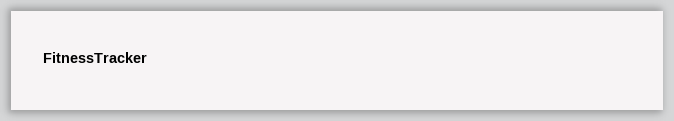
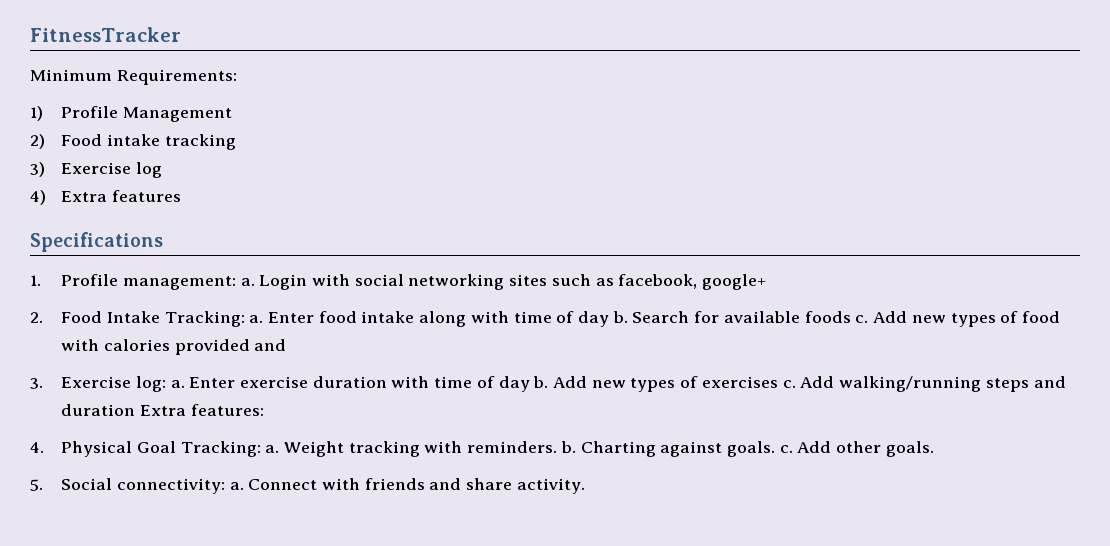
+ Minimum Requirements:
+ 1) Profile Management
+ 2) Food intake tracking
+ 3) Exercise log
+ 4) Extra features
+ Specifications
+ 1. Profile management: a. Login with social networking sites such as facebook, google+
+ 2. Food Intake Tracking: a. Enter food intake along with time of day b. Search for available foods c. Add new types of food with calories provided and
+ 3. Exercise log: a. Enter exercise duration with time of day b. Add new types of exercises c. Add walking/running steps and duration Extra features:
+ 4. Physical Goal Tracking: a. Weight tracking with reminders. b. Charting against goals. c. Add other goals.
+ 5. Social connectivity: a. Connect with friends and share activity.

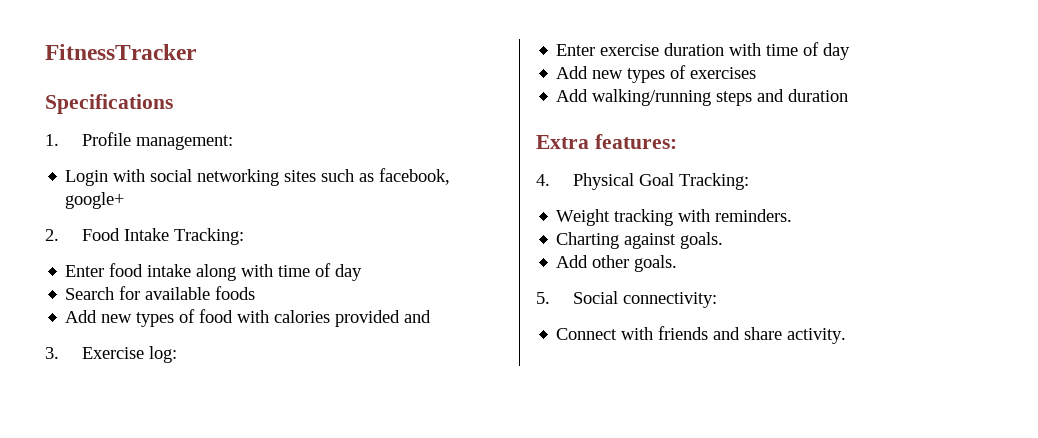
- Minimum Requirements:
- 1) Profile Management
- 2) Food intake tracking
- 3) Exercise log
- 4) Extra features
- 1. Profile management: a. Login with social networking sites such as facebook, google+
+ 1. Profile management:
+ Login with social networking sites such as facebook, google+
- 2. Food Intake Tracking: a. Enter food intake along with time of day b. Search for available foods c. Add new types of food with calories provided and
+ 2. Food Intake Tracking:
+ Enter food intake along with time of day
+ Search for available foods
+ Add new types of food with calories provided and
- 3. Exercise log: a. Enter exercise duration with time of day b. Add new types of exercises c. Add walking/running steps and duration Extra features:
+ 3. Exercise log:
+ Enter exercise duration with time of day
+ Add new types of exercises
+ Add walking/running steps and duration
+ Extra features:
- 4. Physical Goal Tracking: a. Weight tracking with reminders. b. Charting against goals. c. Add other goals.
+ 4. Physical Goal Tracking:
+ Weight tracking with reminders.
+ Charting against goals.
+ Add other goals.
- 5. Social connectivity: a. Connect with friends and share activity.
+ 5. Social connectivity:
+ Connect with friends and share activity.

